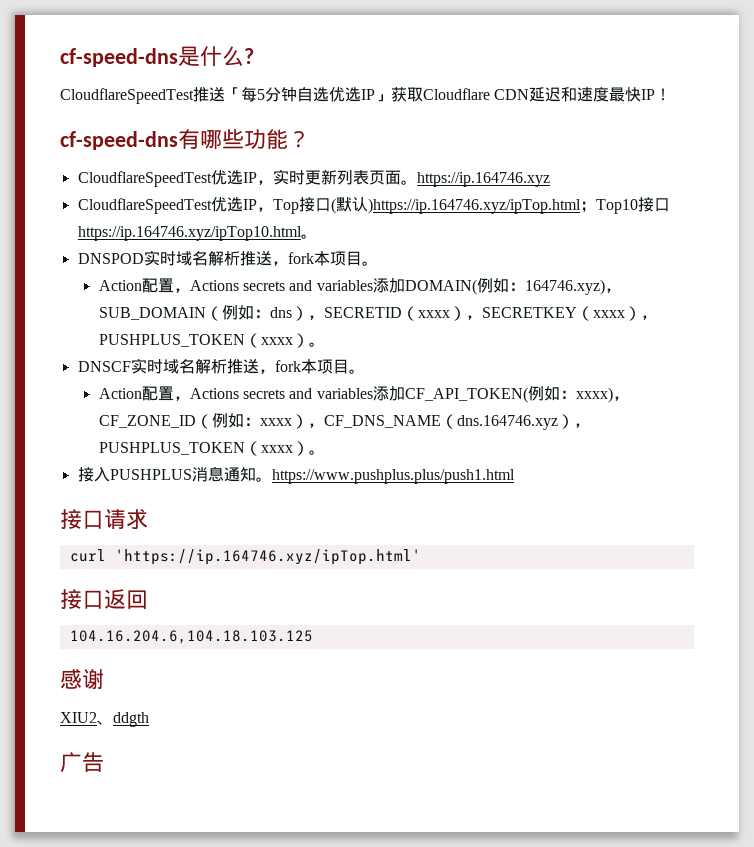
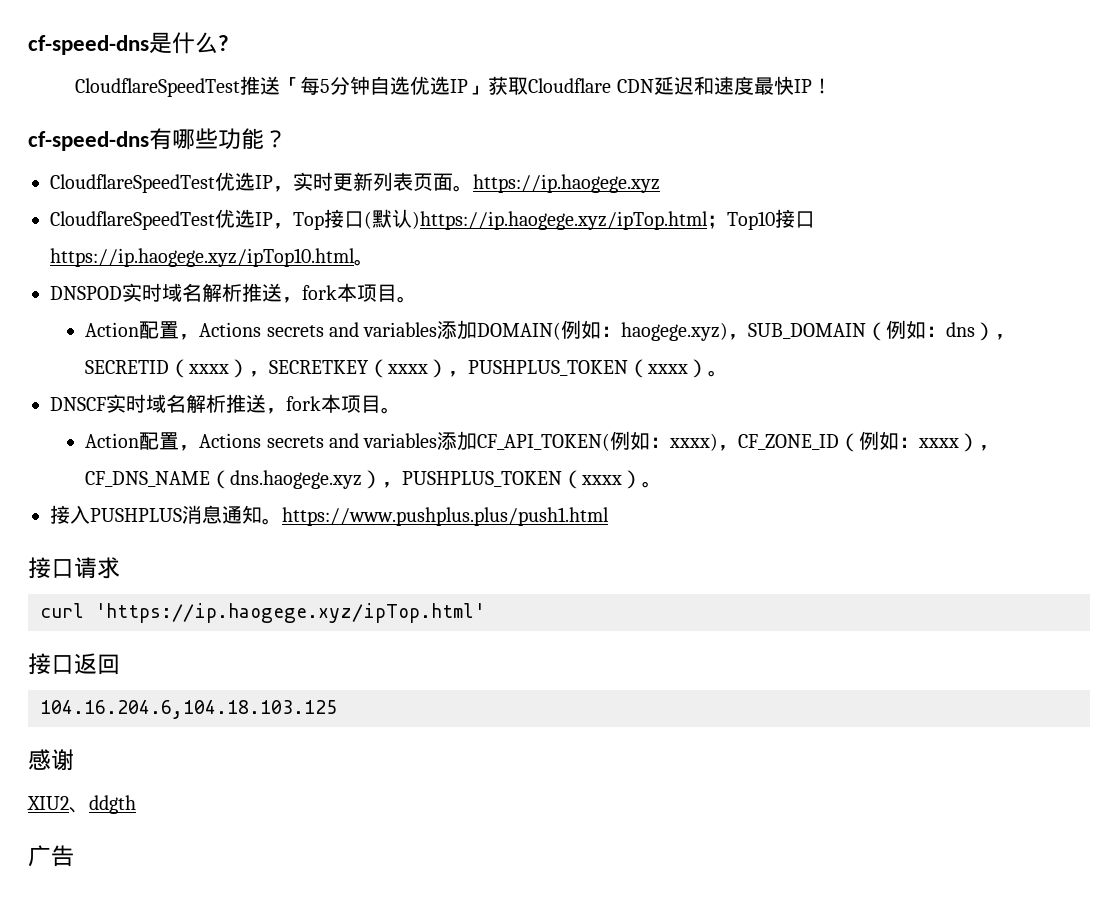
- CloudflareSpeedTest优选IP，实时更新列表页面。https://ip.164746.xyz
+ CloudflareSpeedTest优选IP，实时更新列表页面。https://ip.haogege.xyz
- CloudflareSpeedTest优选IP，Top接口(默认)https://ip.164746.xyz/ipTop.html；Top10接口https://ip.164746.xyz/ipTop10.html。
+ CloudflareSpeedTest优选IP，Top接口(默认)https://ip.haogege.xyz/ipTop.html；Top10接口https://ip.haogege.xyz/ipTop10.html。
- Action配置，Actions secrets and variables添加DOMAIN(例如：164746.xyz)，SUB_DOMAIN（例如：dns），SECRETID（xxxx），SECRETKEY（xxxx），PUSHPLUS_TOKEN（xxxx）。
+ Action配置，Actions secrets and variables添加DOMAIN(例如：haogege.xyz)，SUB_DOMAIN（例如：dns），SECRETID（xxxx），SECRETKEY（xxxx），PUSHPLUS_TOKEN（xxxx）。
- Action配置，Actions secrets and variables添加CF_API_TOKEN(例如：xxxx)，CF_ZONE_ID（例如：xxxx），CF_DNS_NAME（dns.164746.xyz），PUSHPLUS_TOKEN（xxxx）。
+ Action配置，Actions secrets and variables添加CF_API_TOKEN(例如：xxxx)，CF_ZONE_ID（例如：xxxx），CF_DNS_NAME（dns.haogege.xyz），PUSHPLUS_TOKEN（xxxx）。
- curl 'https://ip.164746.xyz/ipTop.html'
+ curl 'https://ip.haogege.xyz/ipTop.html'

